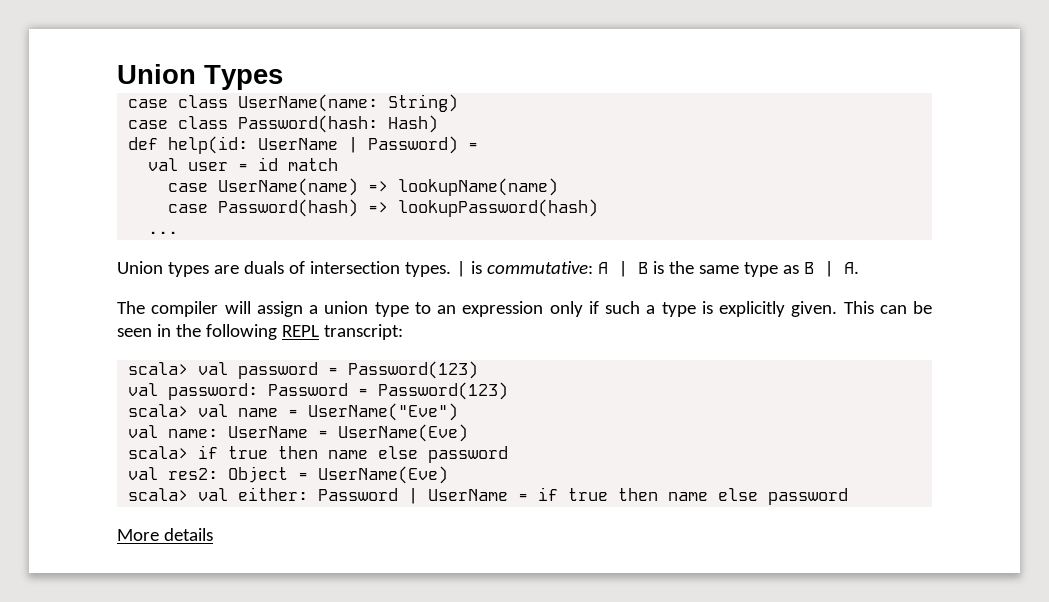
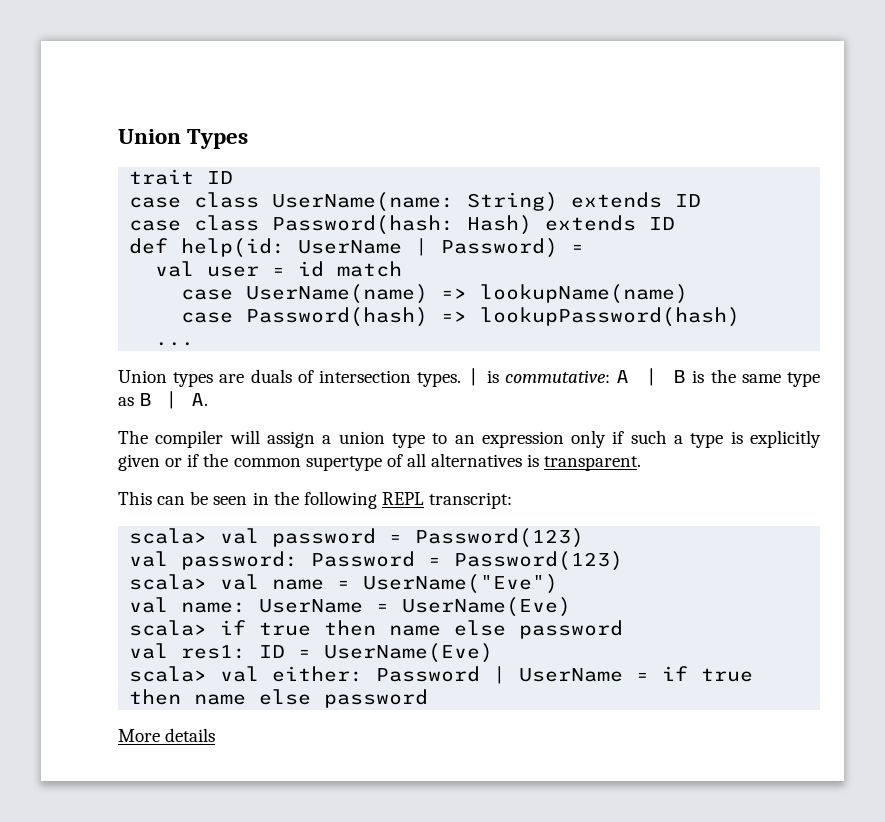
+ trait ID
- case class UserName(name: String)
+ case class UserName(name: String) extends ID
- case class Password(hash: Hash)
+ case class Password(hash: Hash) extends ID
- The compiler will assign a union type to an expression only if such a type is explicitly given. This can be seen in the following REPL transcript:
+ The compiler will assign a union type to an expression only if such a type is explicitly given or if the common supertype of all alternatives is transparent.
+ This can be seen in the following REPL transcript:
- val res2: Object = UserName(Eve)
+ val res1: ID = UserName(Eve)

